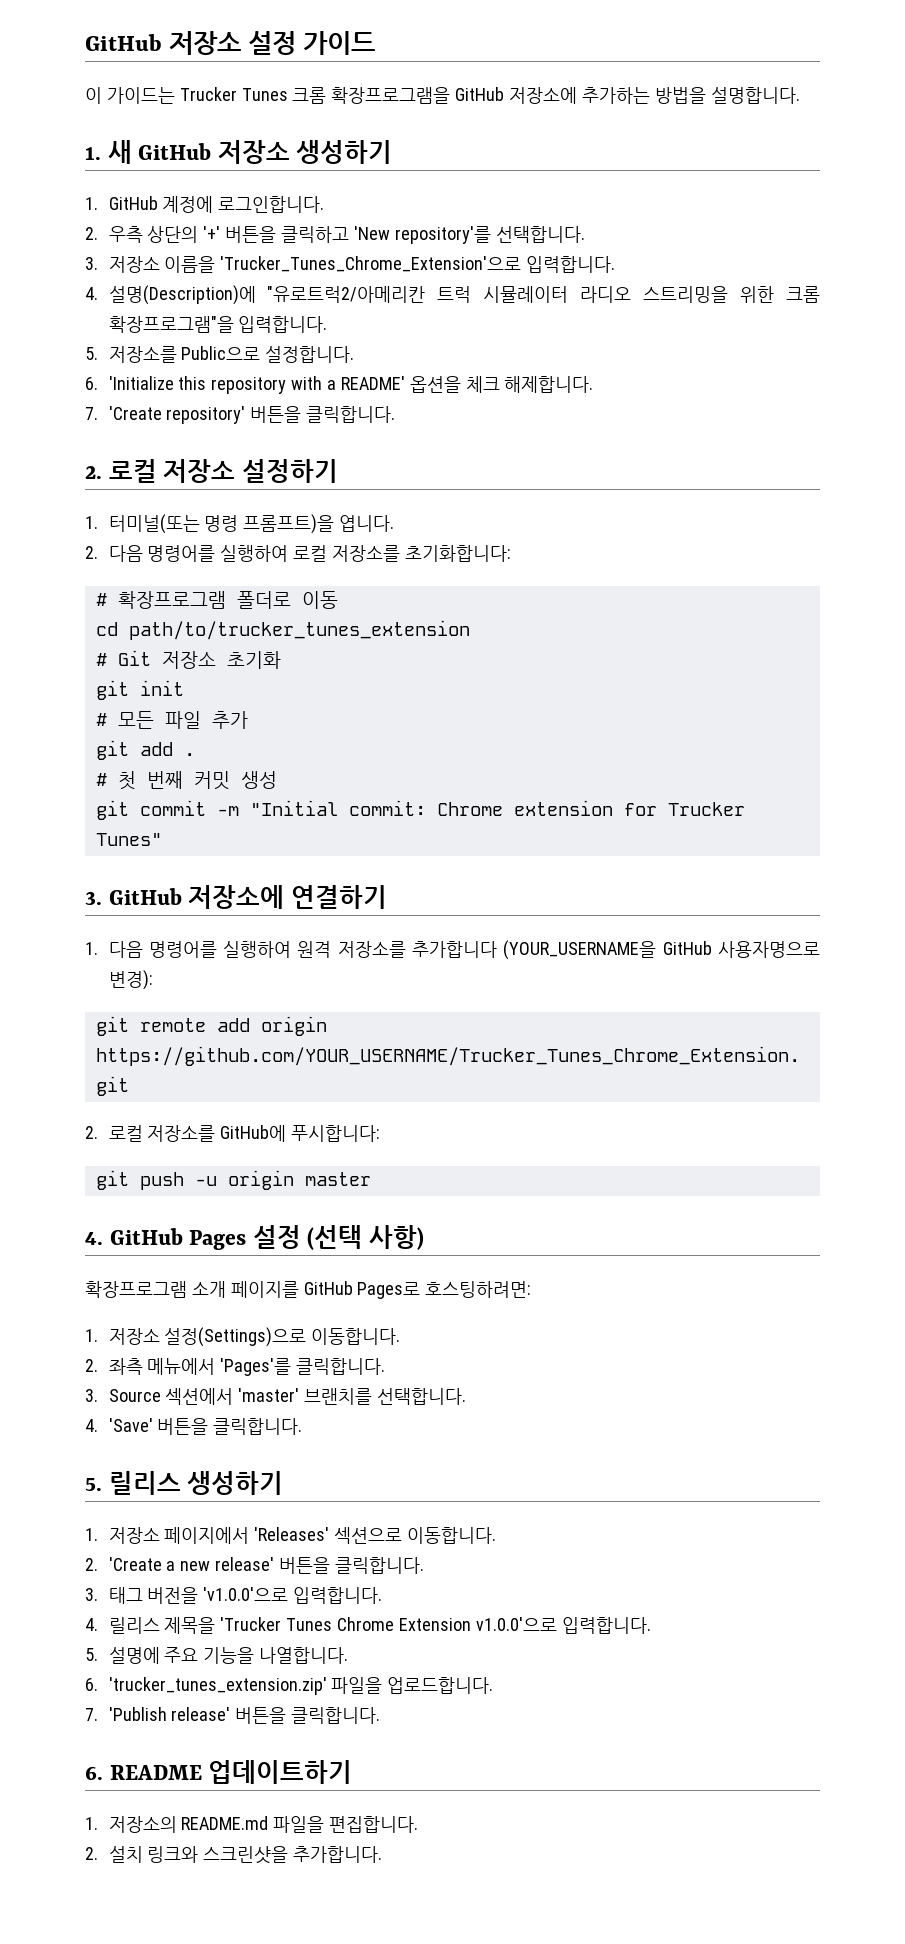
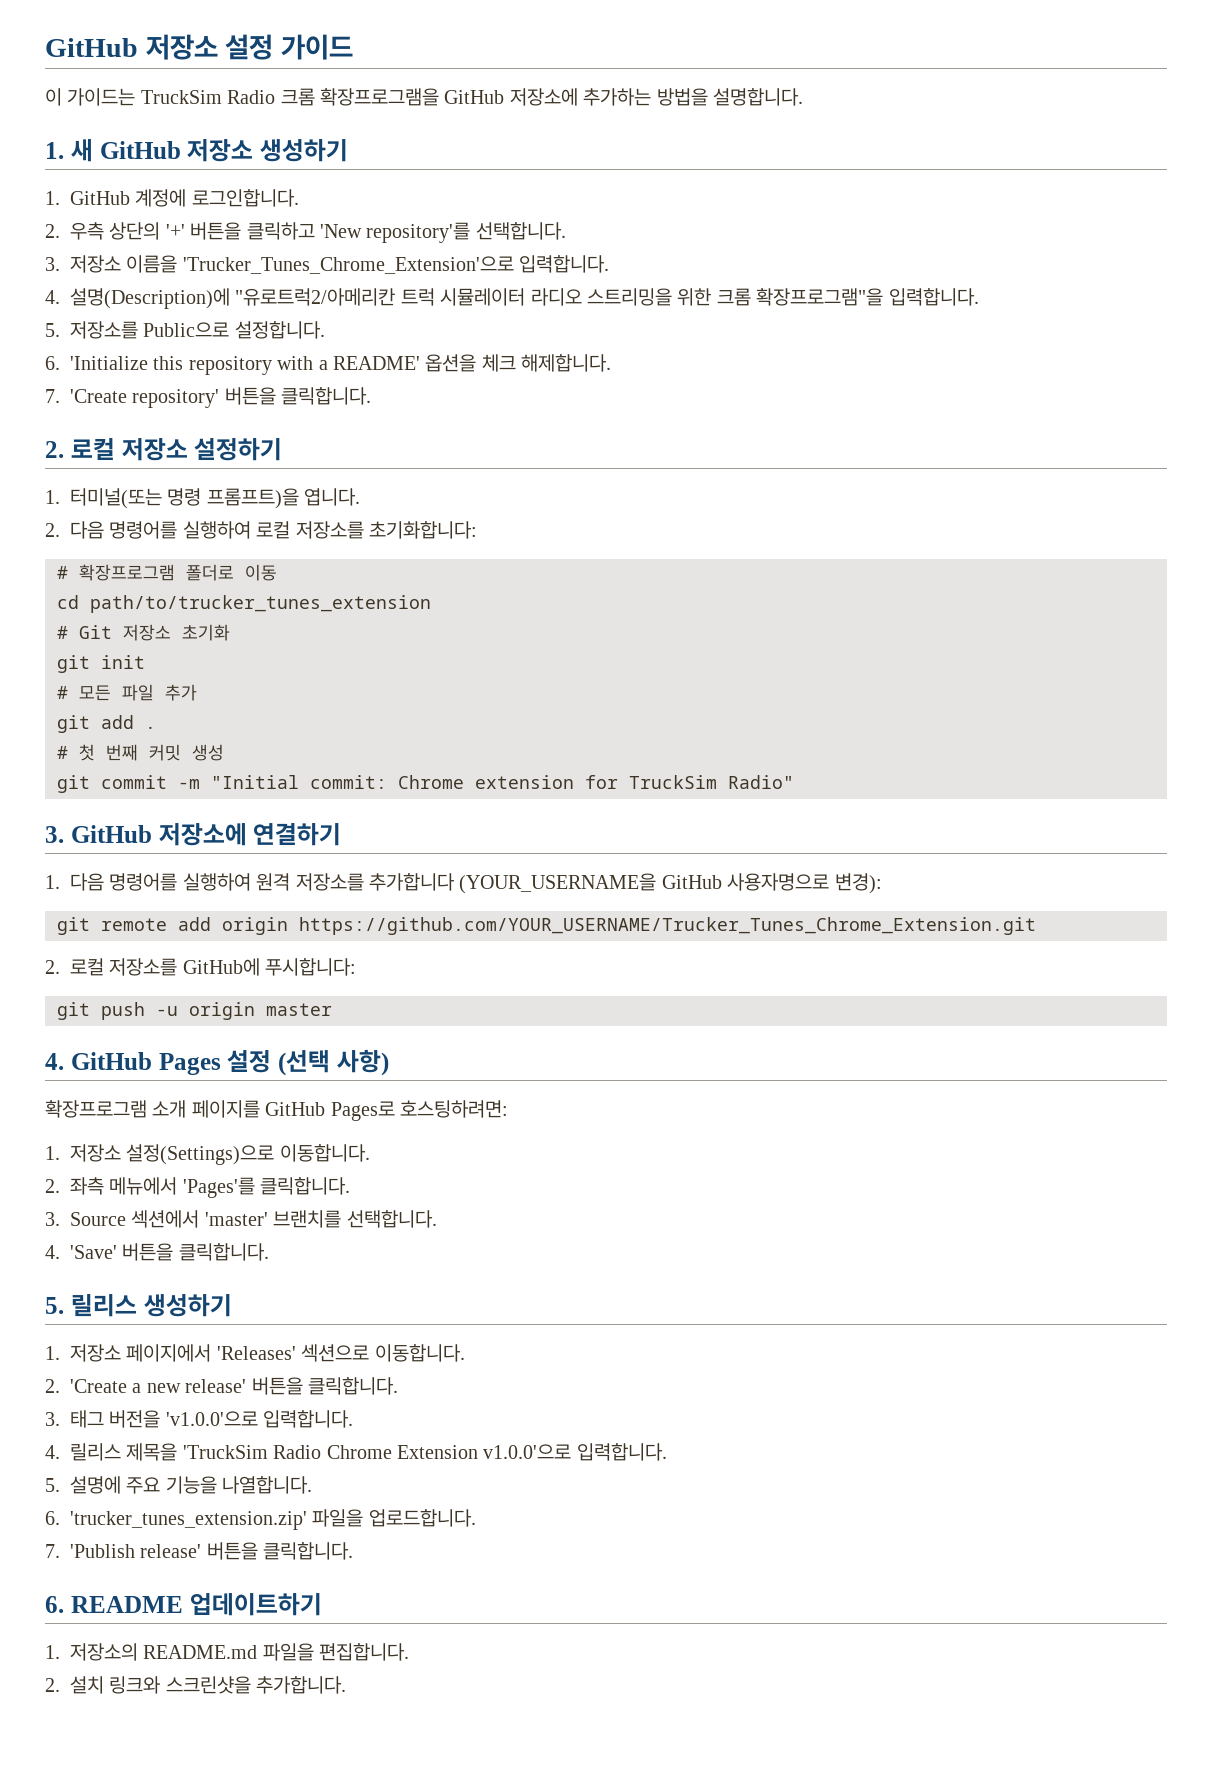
- 이 가이드는 Trucker Tunes 크롬 확장프로그램을 GitHub 저장소에 추가하는 방법을 설명합니다.
+ 이 가이드는 TruckSim Radio 크롬 확장프로그램을 GitHub 저장소에 추가하는 방법을 설명합니다.
- git commit -m "Initial commit: Chrome extension for Trucker Tunes"
+ git commit -m "Initial commit: Chrome extension for TruckSim Radio"
- 4. 릴리스 제목을 'Trucker Tunes Chrome Extension v1.0.0'으로 입력합니다.
+ 4. 릴리스 제목을 'TruckSim Radio Chrome Extension v1.0.0'으로 입력합니다.

